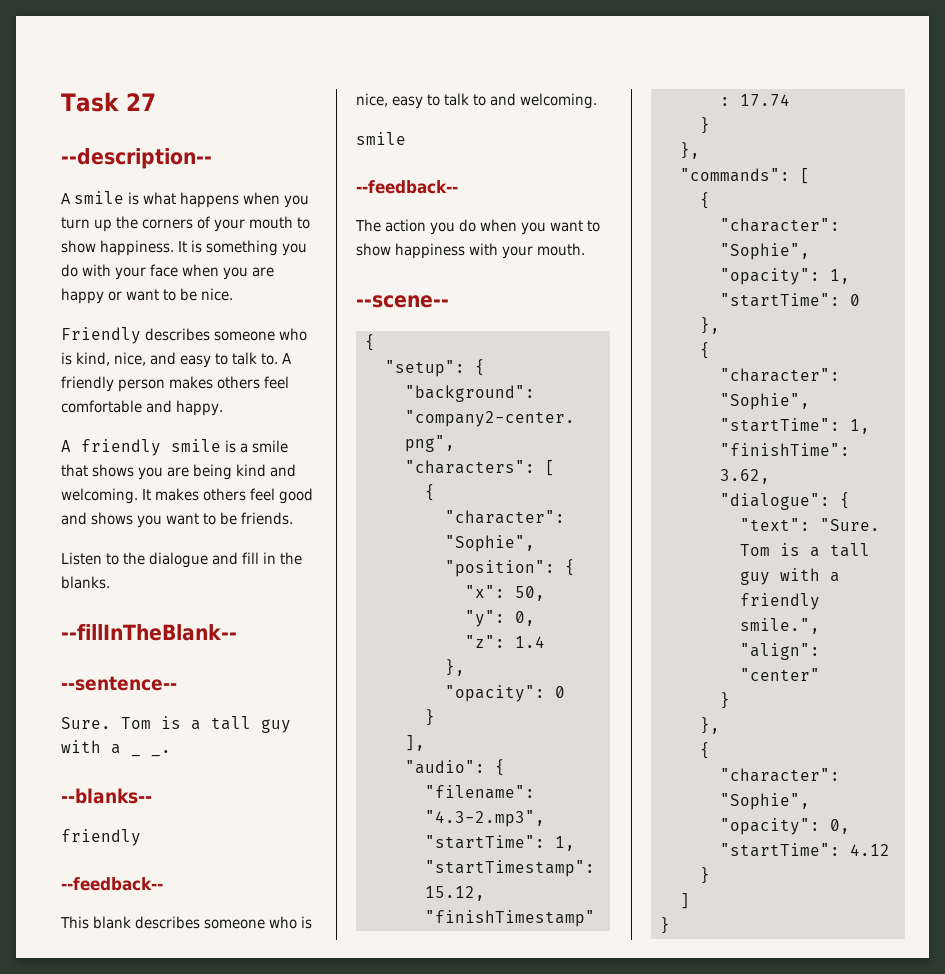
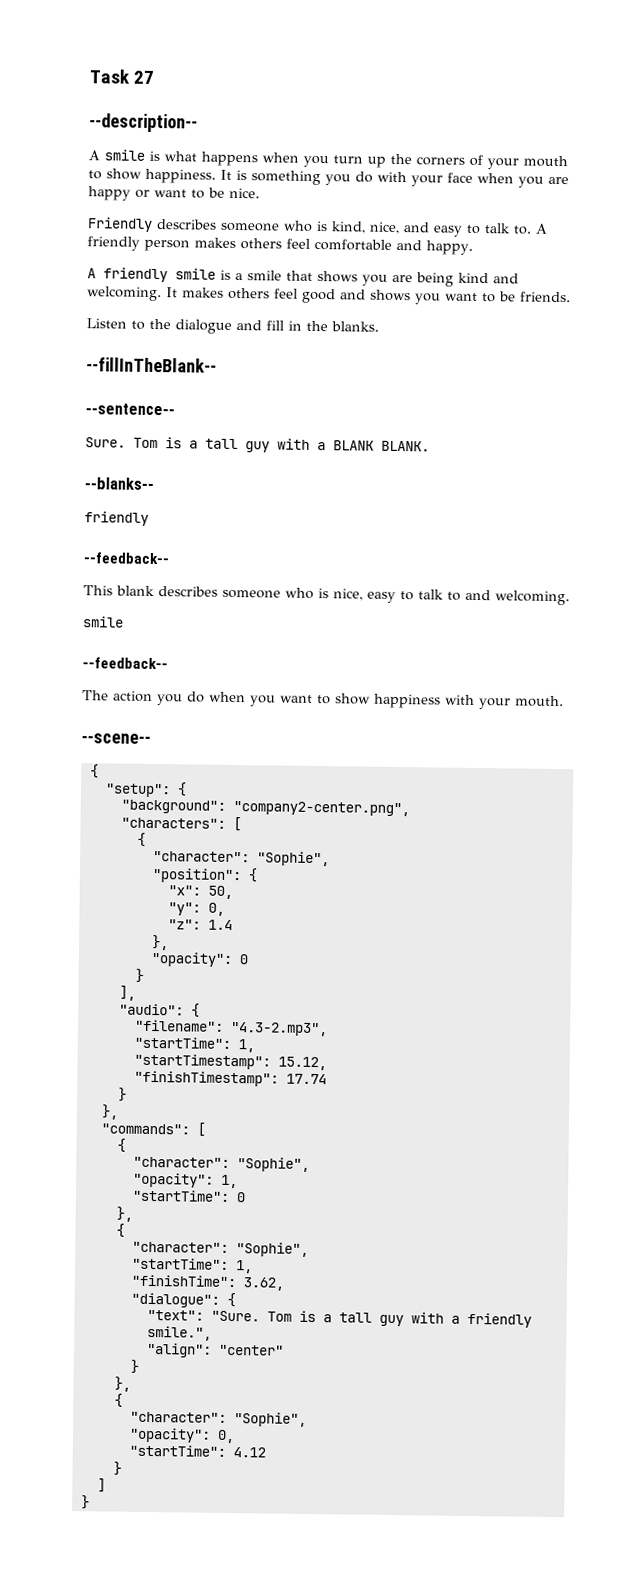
- Tom is a tall guy with a _ _.
+ Tom is a tall guy with a BLANK BLANK.

